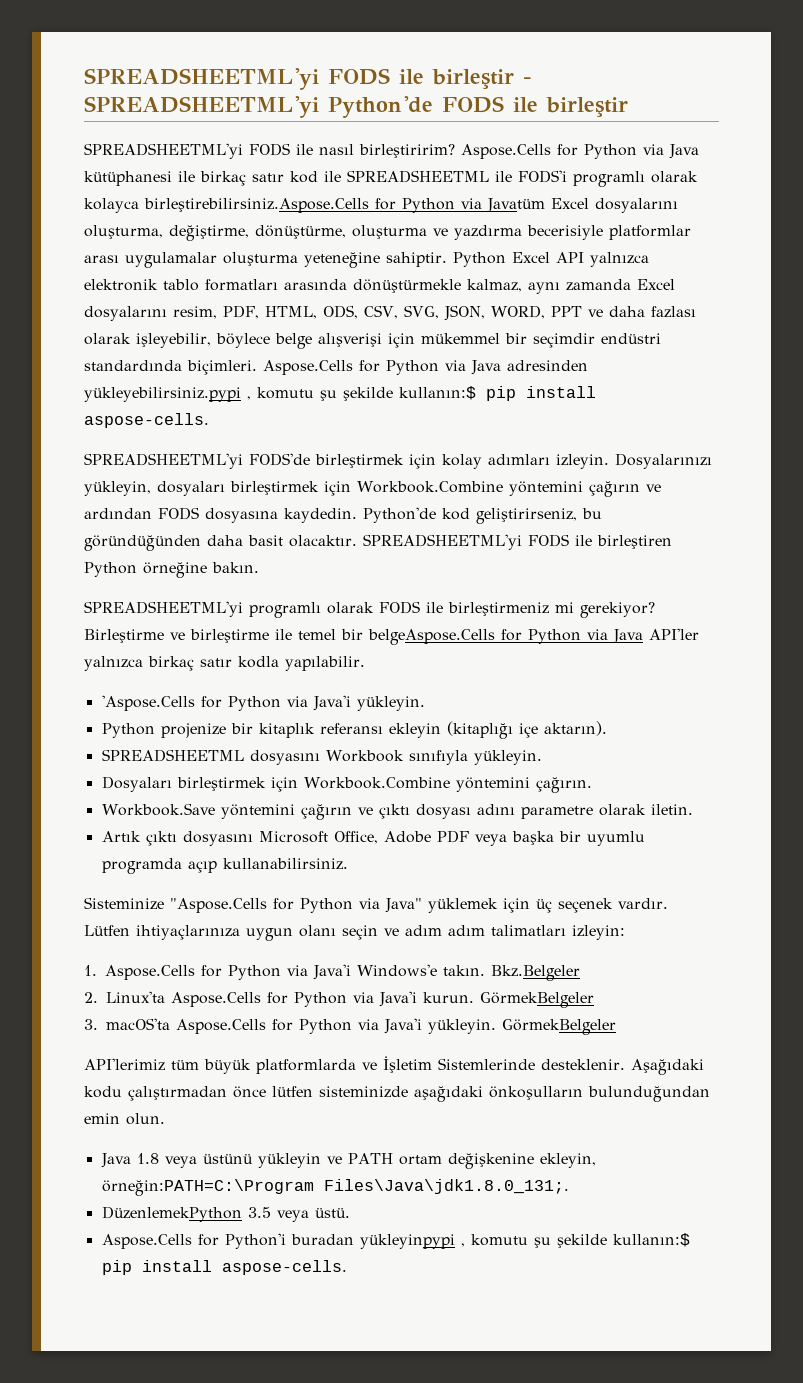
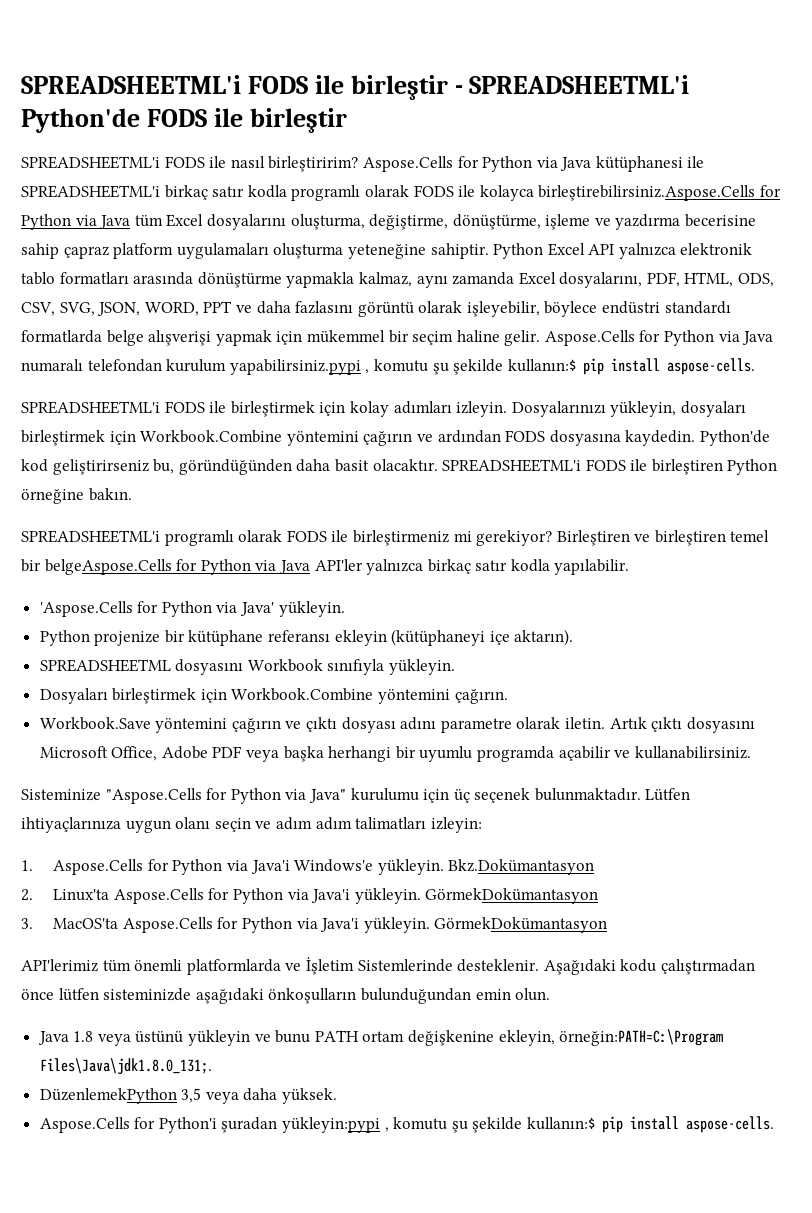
- SPREADSHEETML'yi FODS ile birleştir - SPREADSHEETML'yi Python'de FODS ile birleştir
+ SPREADSHEETML'i FODS ile birleştir - SPREADSHEETML'i Python'de FODS ile birleştir
- SPREADSHEETML'yi FODS ile nasıl birleştiririm?
+ SPREADSHEETML'i FODS ile nasıl birleştiririm?
- Aspose.Cells for Python via Java kütüphanesi ile birkaç satır kod ile SPREADSHEETML ile FODS'i programlı olarak kolayca birleştirebilirsiniz.Aspose.Cells for Python via Javatüm Excel dosyalarını oluşturma, değiştirme, dönüştürme, oluşturma ve yazdırma becerisiyle platformlar arası uygulamalar oluşturma yeteneğine sahiptir.
+ Aspose.Cells for Python via Java kütüphanesi ile SPREADSHEETML'i birkaç satır kodla programlı olarak FODS ile kolayca birleştirebilirsiniz.Aspose.Cells for Python via Java tüm Excel dosyalarını oluşturma, değiştirme, dönüştürme, işleme ve yazdırma becerisine sahip çapraz platform uygulamaları oluşturma yeteneğine sahiptir.
- Python Excel API yalnızca elektronik tablo formatları arasında dönüştürmekle kalmaz, aynı zamanda Excel dosyalarını resim, PDF, HTML, ODS, CSV, SVG, JSON, WORD, PPT ve daha fazlası olarak işleyebilir, böylece belge alışverişi için mükemmel bir seçimdir endüstri standardında biçimleri. Aspose.Cells for Python via Java adresinden yükleyebilirsiniz.pypi , komutu şu şekilde kullanın:$ pip install aspose-cells.
+ Python Excel API yalnızca elektronik tablo formatları arasında dönüştürme yapmakla kalmaz, aynı zamanda Excel dosyalarını, PDF, HTML, ODS, CSV, SVG, JSON, WORD, PPT ve daha fazlasını görüntü olarak işleyebilir, böylece endüstri standardı formatlarda belge alışverişi yapmak için mükemmel bir seçim haline gelir. Aspose.Cells for Python via Java numaralı telefondan kurulum yapabilirsiniz.pypi , komutu şu şekilde kullanın:$ pip install aspose-cells.
- SPREADSHEETML'yi FODS'de birleştirmek için kolay adımları izleyin.
+ SPREADSHEETML'i FODS ile birleştirmek için kolay adımları izleyin.
- Python'de kod geliştirirseniz, bu göründüğünden daha basit olacaktır.
+ Python'de kod geliştirirseniz bu, göründüğünden daha basit olacaktır.
- SPREADSHEETML'yi FODS ile birleştiren Python örneğine bakın.
+ SPREADSHEETML'i FODS ile birleştiren Python örneğine bakın.
- SPREADSHEETML'yi programlı olarak FODS ile birleştirmeniz mi gerekiyor?
+ SPREADSHEETML'i programlı olarak FODS ile birleştirmeniz mi gerekiyor?
- Birleştirme ve birleştirme ile temel bir belgeAspose.Cells for Python via Java API'ler yalnızca birkaç satır kodla yapılabilir.
+ Birleştiren ve birleştiren temel bir belgeAspose.Cells for Python via Java API'ler yalnızca birkaç satır kodla yapılabilir.
- 'Aspose.Cells for Python via Java'i yükleyin.
+ 'Aspose.Cells for Python via Java' yükleyin.
- Python projenize bir kitaplık referansı ekleyin (kitaplığı içe aktarın).
+ Python projenize bir kütüphane referansı ekleyin (kütüphaneyi içe aktarın).
- Workbook.Save yöntemini çağırın ve çıktı dosyası adını parametre olarak iletin.
- Artık çıktı dosyasını Microsoft Office, Adobe PDF veya başka bir uyumlu programda açıp kullanabilirsiniz.
+ Workbook.Save yöntemini çağırın ve çıktı dosyası adını parametre olarak iletin. Artık çıktı dosyasını Microsoft Office, Adobe PDF veya başka herhangi bir uyumlu programda açabilir ve kullanabilirsiniz.
- Sisteminize "Aspose.Cells for Python via Java" yüklemek için üç seçenek vardır.
+ Sisteminize "Aspose.Cells for Python via Java" kurulumu için üç seçenek bulunmaktadır.
- 1. Aspose.Cells for Python via Java'i Windows'e takın. Bkz.Belgeler
+ 1. Aspose.Cells for Python via Java'i Windows'e yükleyin. Bkz.Dokümantasyon
- 2. Linux'ta Aspose.Cells for Python via Java'i kurun. GörmekBelgeler
+ 2. Linux'ta Aspose.Cells for Python via Java'i yükleyin. GörmekDokümantasyon
- 3. macOS'ta Aspose.Cells for Python via Java'i yükleyin. GörmekBelgeler
+ 3. MacOS'ta Aspose.Cells for Python via Java'i yükleyin. GörmekDokümantasyon
- API'lerimiz tüm büyük platformlarda ve İşletim Sistemlerinde desteklenir.
+ API'lerimiz tüm önemli platformlarda ve İşletim Sistemlerinde desteklenir.
- Java 1.8 veya üstünü yükleyin ve PATH ortam değişkenine ekleyin, örneğin:PATH=C:\Program Files\Java\jdk1.8.0_131;.
+ Java 1.8 veya üstünü yükleyin ve bunu PATH ortam değişkenine ekleyin, örneğin:PATH=C:\Program Files\Java\jdk1.8.0_131;.
- DüzenlemekPython 3.5 veya üstü.
+ DüzenlemekPython 3,5 veya daha yüksek.
- Aspose.Cells for Python'i buradan yükleyinpypi , komutu şu şekilde kullanın:$ pip install aspose-cells.
+ Aspose.Cells for Python'i şuradan yükleyin:pypi , komutu şu şekilde kullanın:$ pip install aspose-cells.

